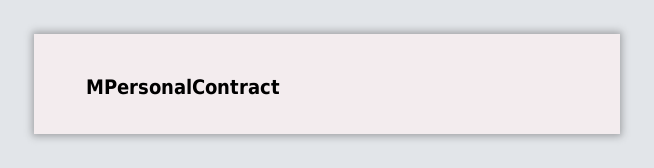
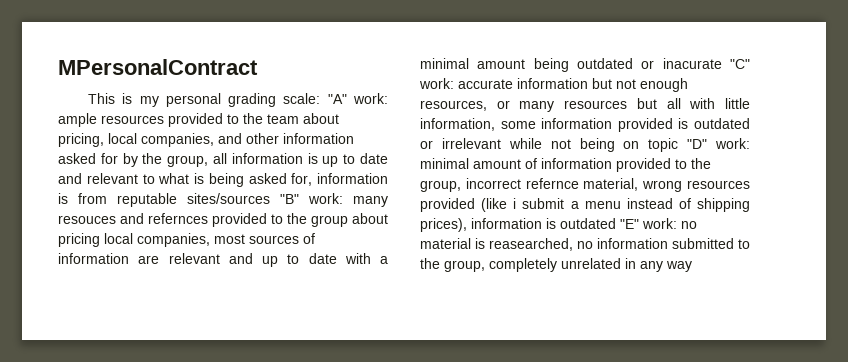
+ This is my personal grading scale: "A" work: ample resources provided to the team about pricing, local companies, and other information asked for by the group, all information is up to date and relevant to what is being asked for, information is from reputable sites/sources "B" work: many resouces and refernces provided to the group about pricing local companies, most sources of information are relevant and up to date with a minimal amount being outdated or inacurate "C" work: accurate information but not enough resources, or many resources but all with little information, some information provided is outdated or irrelevant while not being on topic "D" work: minimal amount of information provided to the group, incorrect refernce material, wrong resources provided (like i submit a menu instead of shipping prices), information is outdated "E" work: no material is reasearched, no information submitted to the group, completely unrelated in any way

